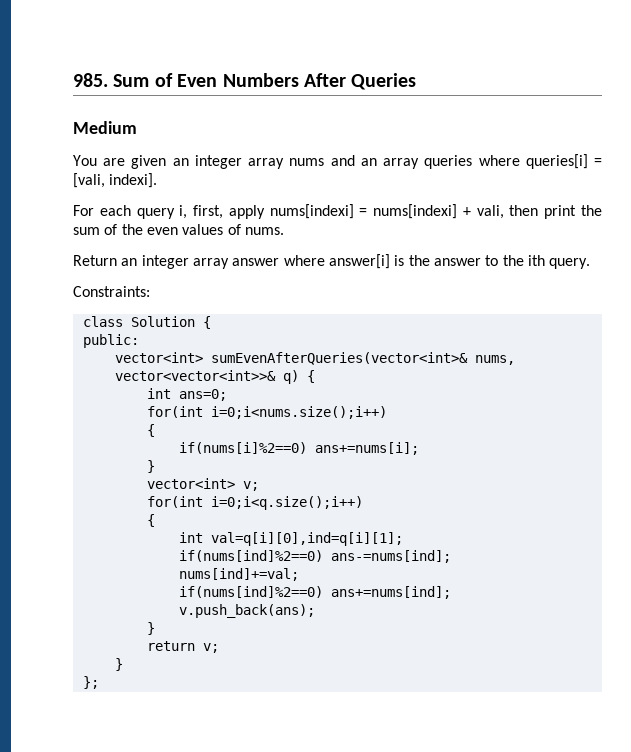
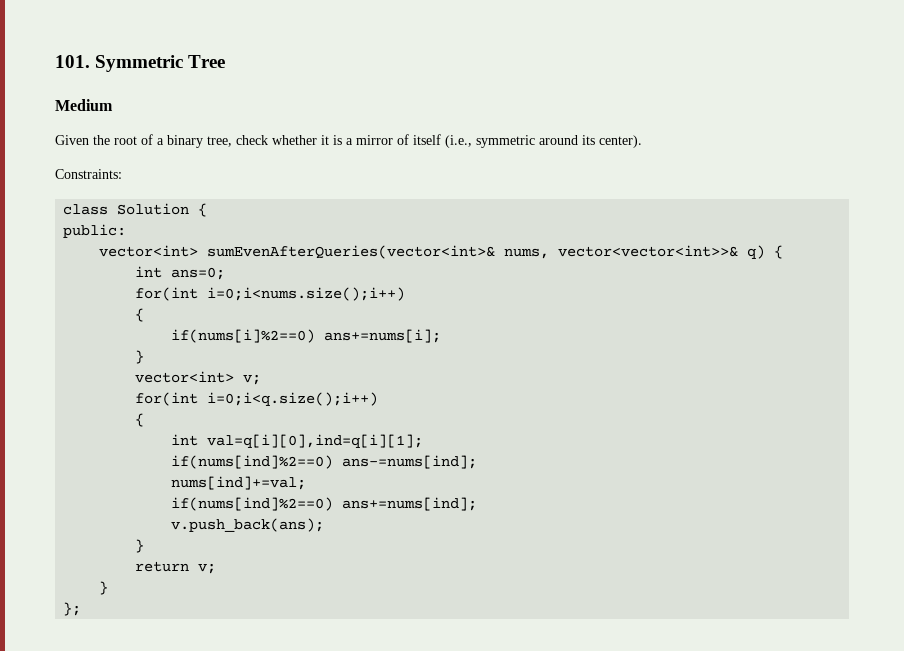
- 985. Sum of Even Numbers After Queries
+ 101. Symmetric Tree
  Medium
- You are given an integer array nums and an array queries where queries[i] = [vali, indexi].
- For each query i, first, apply nums[indexi] = nums[indexi] + vali, then print the sum of the even values of nums.
- Return an integer array answer where answer[i] is the answer to the ith query.
+ Given the root of a binary tree, check whether it is a mirror of itself (i.e., symmetric around its center).

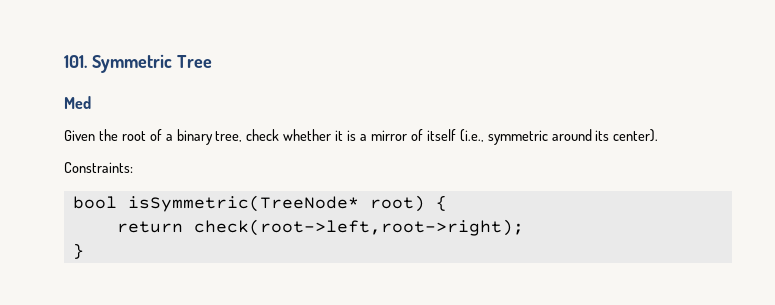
- Medium
+ Med
- class Solution {
- public:
- vector<int> sumEvenAfterQueries(vector<int>& nums, vector<vector<int>>& q) {
- int ans=0;
- for(int i=0;i<nums.size();i++)
- {
- if(nums[i]%2==0) ans+=nums[i];
+ bool isSymmetric(TreeNode* root) {
+ return check(root->left,root->right);
  }
- vector<int> v;
- for(int i=0;i<q.size();i++)
- {
- int val=q[i][0],ind=q[i][1];
- if(nums[ind]%2==0) ans-=nums[ind];
- nums[ind]+=val;
- if(nums[ind]%2==0) ans+=nums[ind];
- v.push_back(ans);
- }
- return v;
- }
- };

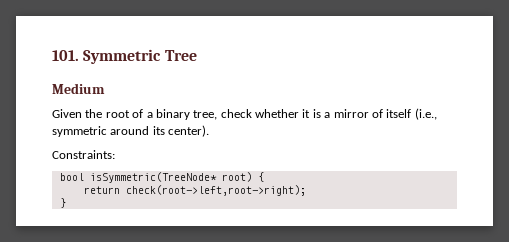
- Med
+ Medium

